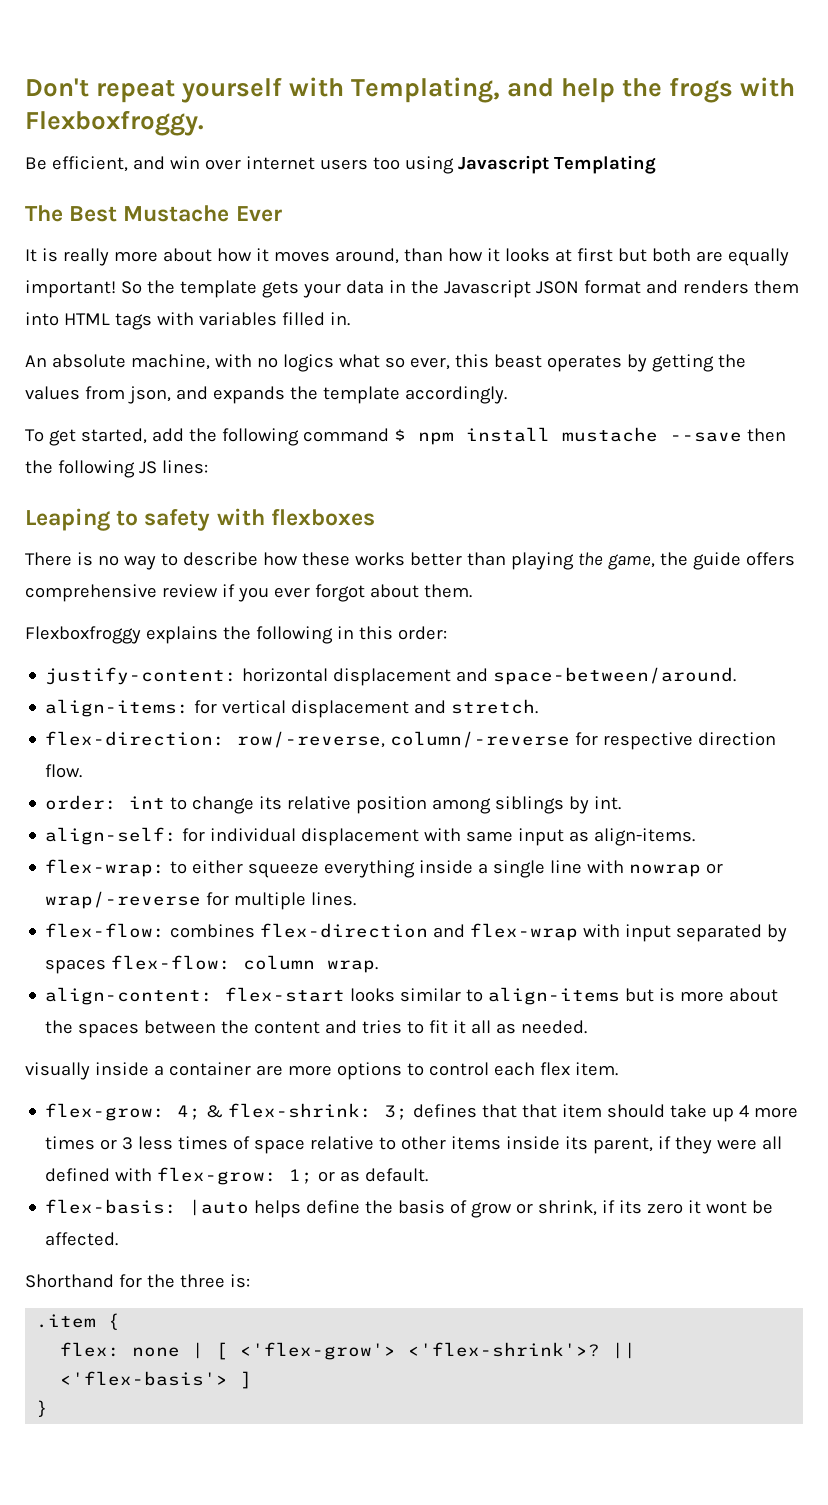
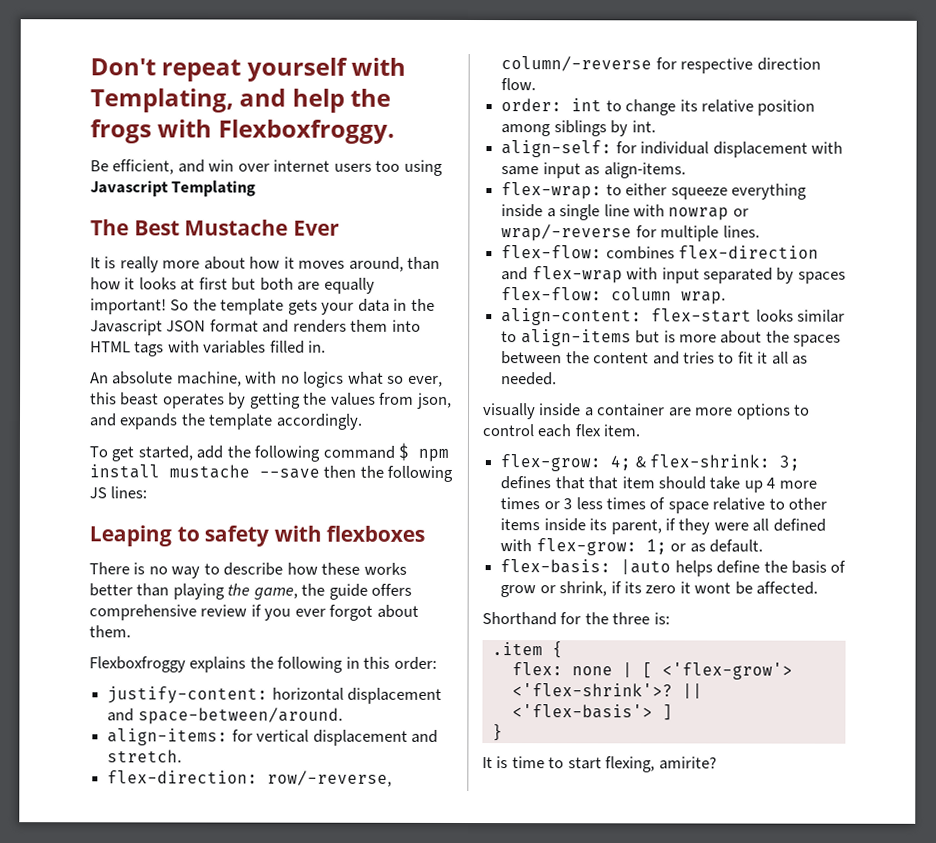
+ It is time to start flexing, amirite?

